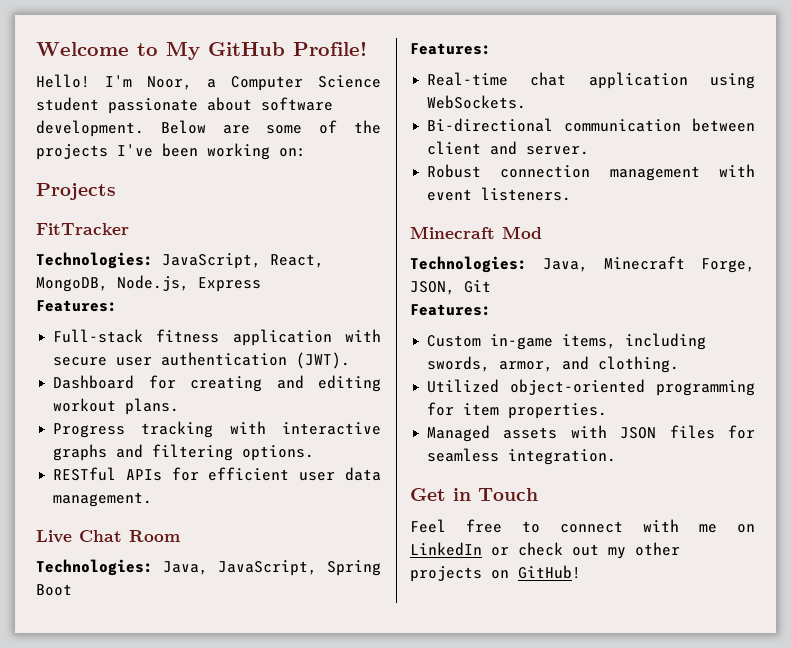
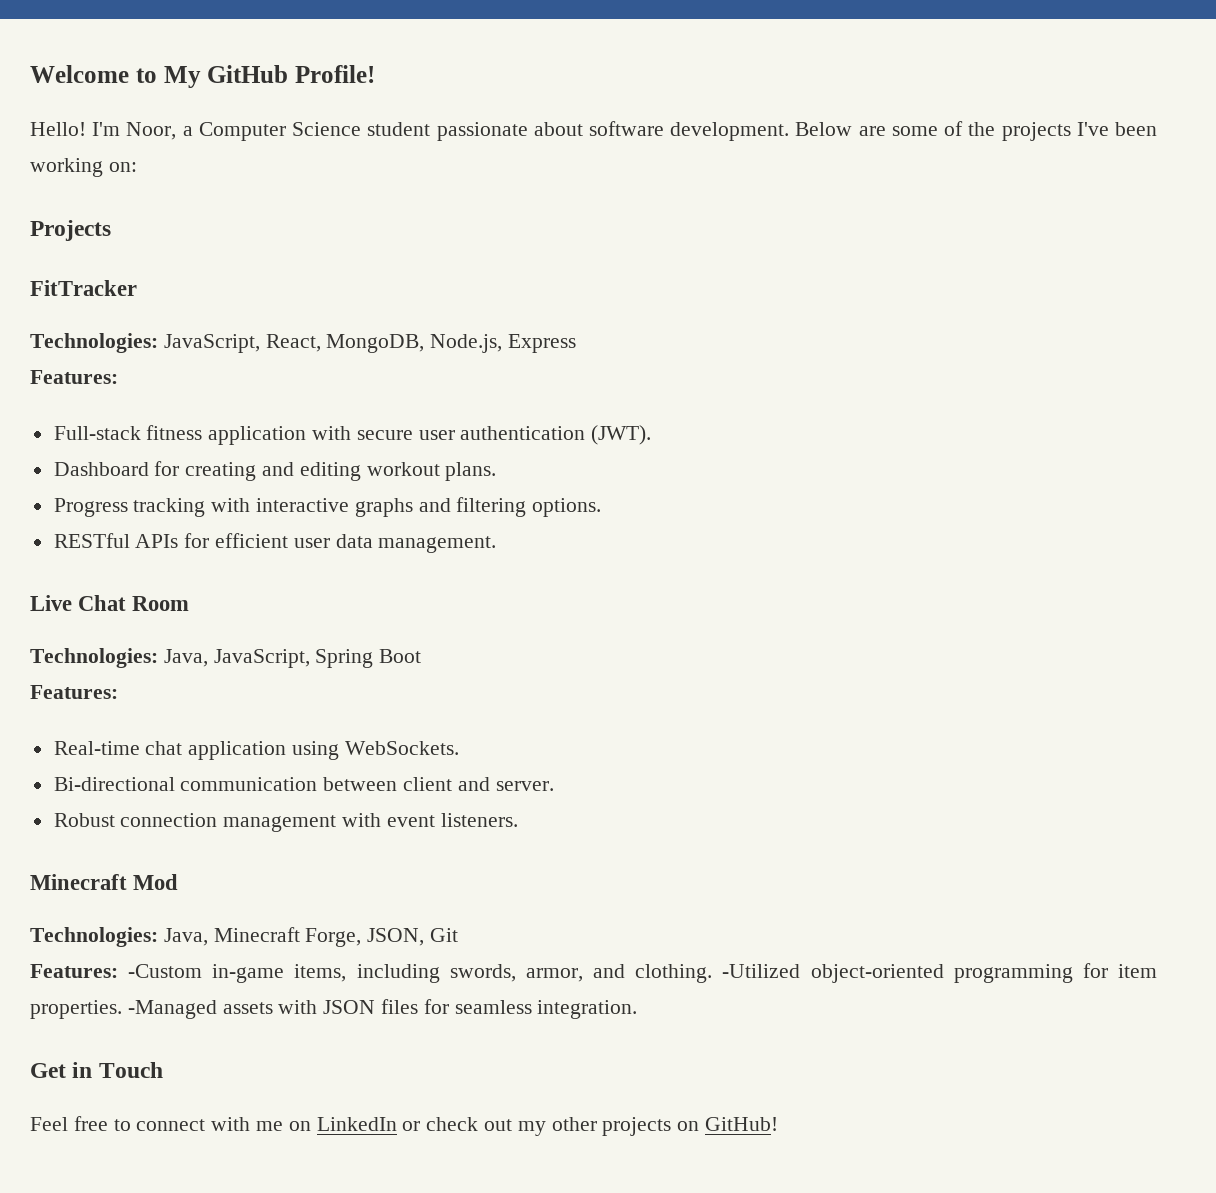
  Technologies: Java, Minecraft Forge, JSON, Git
- Features:
- Custom in-game items, including swords, armor, and clothing.
- Utilized object-oriented programming for item properties.
- Managed assets with JSON files for seamless integration.
+ Features: -Custom in-game items, including swords, armor, and clothing. -Utilized object-oriented programming for item properties. -Managed assets with JSON files for seamless integration.

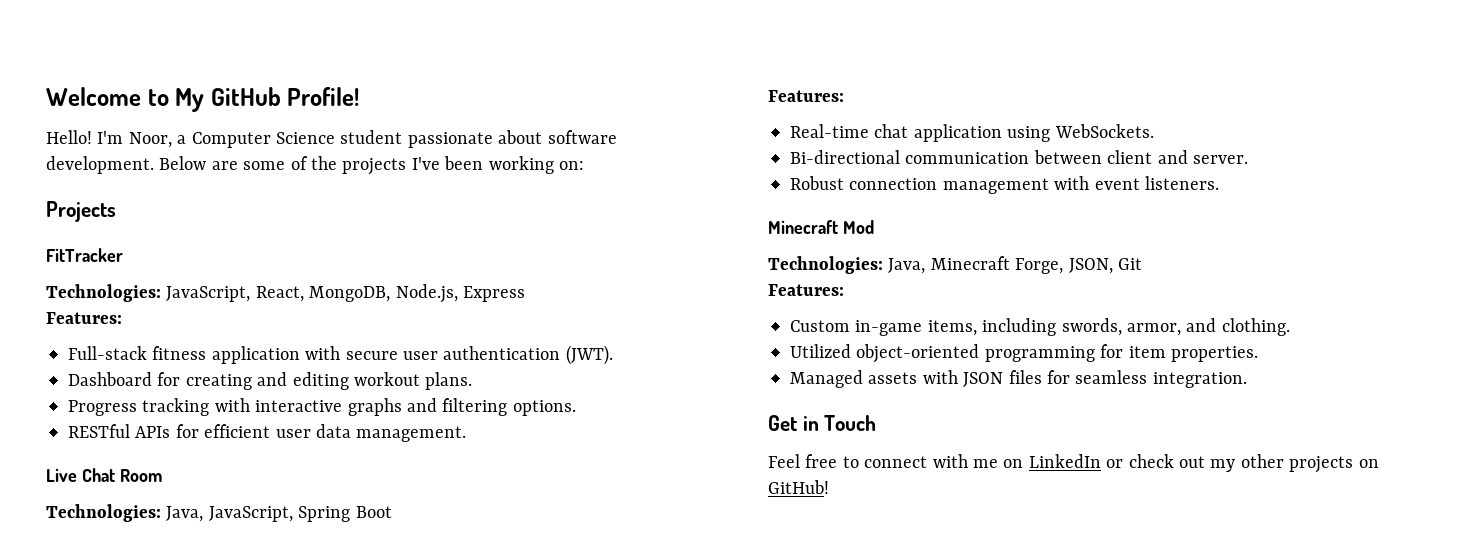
  Technologies: Java, Minecraft Forge, JSON, Git
- Features: -Custom in-game items, including swords, armor, and clothing. -Utilized object-oriented programming for item properties. -Managed assets with JSON files for seamless integration.
+ Features:
+ Custom in-game items, including swords, armor, and clothing.
+ Utilized object-oriented programming for item properties.
+ Managed assets with JSON files for seamless integration.

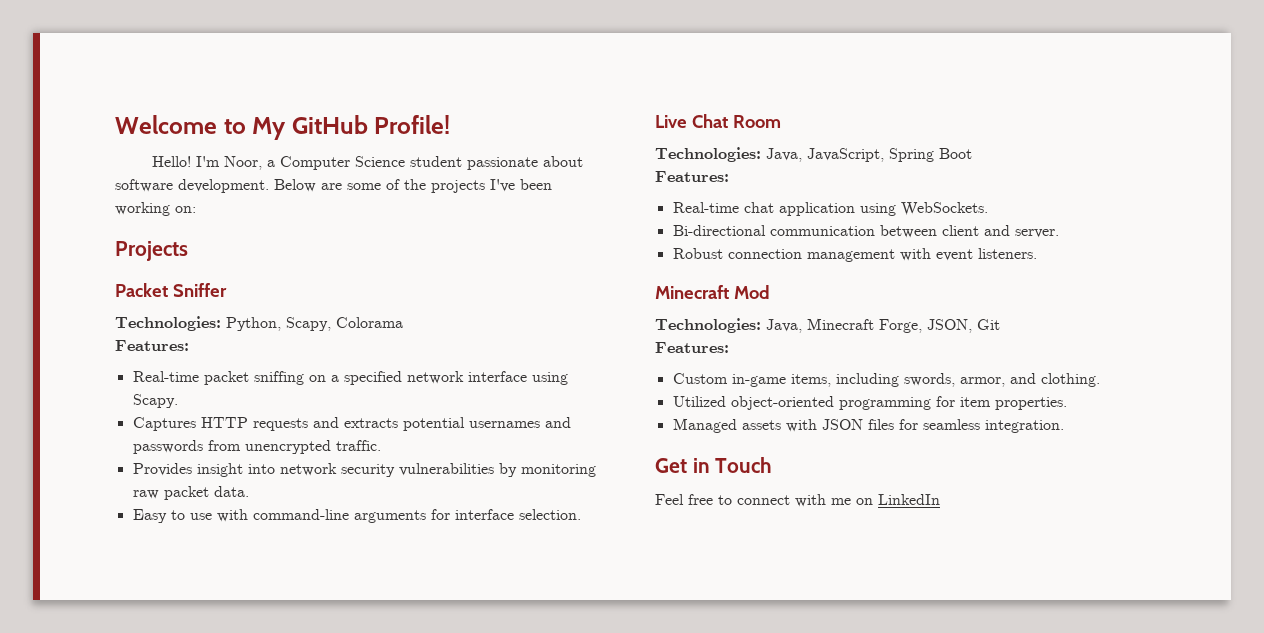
- FitTracker
- Technologies: JavaScript, React, MongoDB, Node.js, Express
+ Packet Sniffer
+ Technologies: Python, Scapy, Colorama
  Features:
- Full-stack fitness application with secure user authentication (JWT).
- Dashboard for creating and editing workout plans.
- Progress tracking with interactive graphs and filtering options.
- RESTful APIs for efficient user data management.
+ Real-time packet sniffing on a specified network interface using Scapy.
+ Captures HTTP requests and extracts potential usernames and passwords from unencrypted traffic.
+ Provides insight into network security vulnerabilities by monitoring raw packet data.
+ Easy to use with command-line arguments for interface selection.
- Feel free to connect with me on LinkedIn or check out my other projects on GitHub!
+ Feel free to connect with me on LinkedIn

